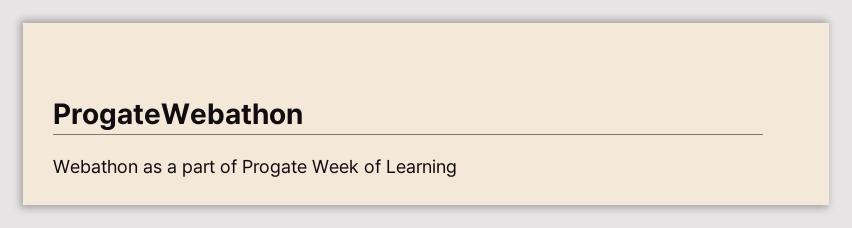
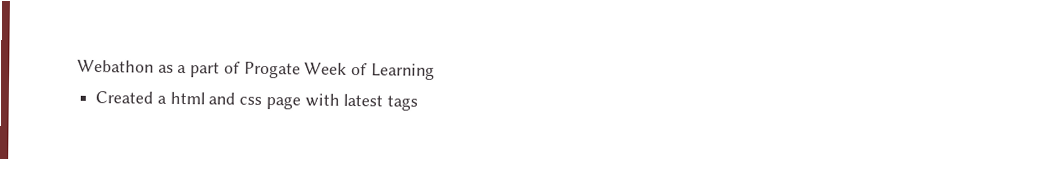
- ProgateWebathon
+ Created a html and css page with latest tags

